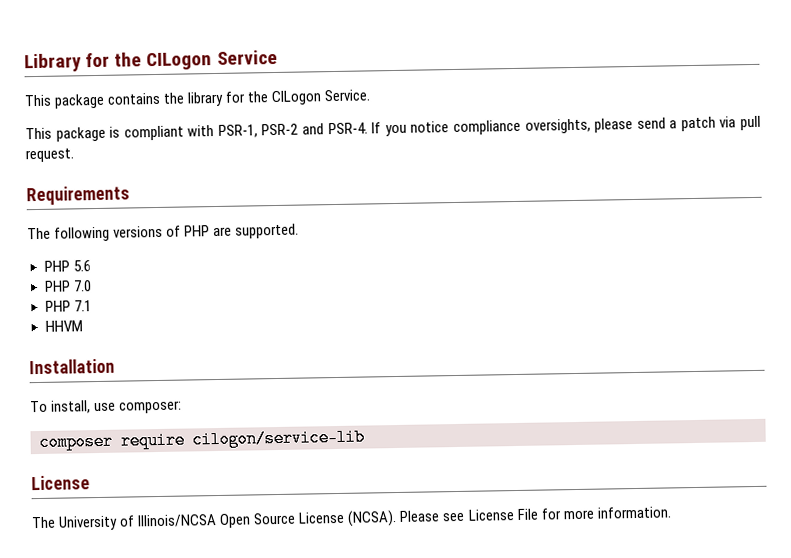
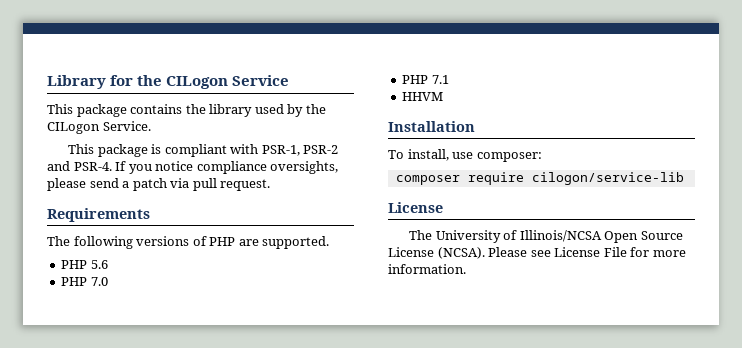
- This package contains the library for the CILogon Service.
+ This package contains the library used by the CILogon Service.

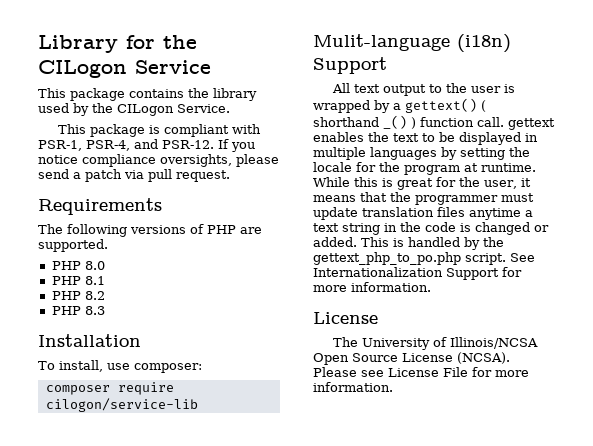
- This package is compliant with PSR-1, PSR-2 and PSR-4.
+ This package is compliant with PSR-1, PSR-4, and PSR-12.
- PHP 5.6
- PHP 7.0
- PHP 7.1
- HHVM
+ PHP 8.0
+ PHP 8.1
+ PHP 8.2
+ PHP 8.3
+ Mulit-language (i18n) Support
+ All text output to the user is wrapped by a gettext() ( shorthand _() ) function call. gettext enables the text to be displayed in multiple languages by setting the locale for the program at runtime. While this is great for the user, it means that the programmer must update translation files anytime a text string in the code is changed or added. This is handled by the gettext_php_to_po.php script. See Internationalization Support for more information.

